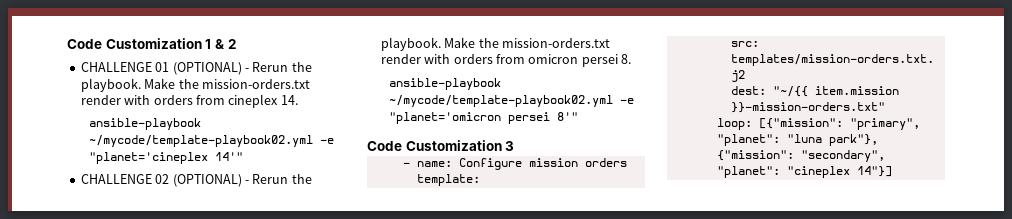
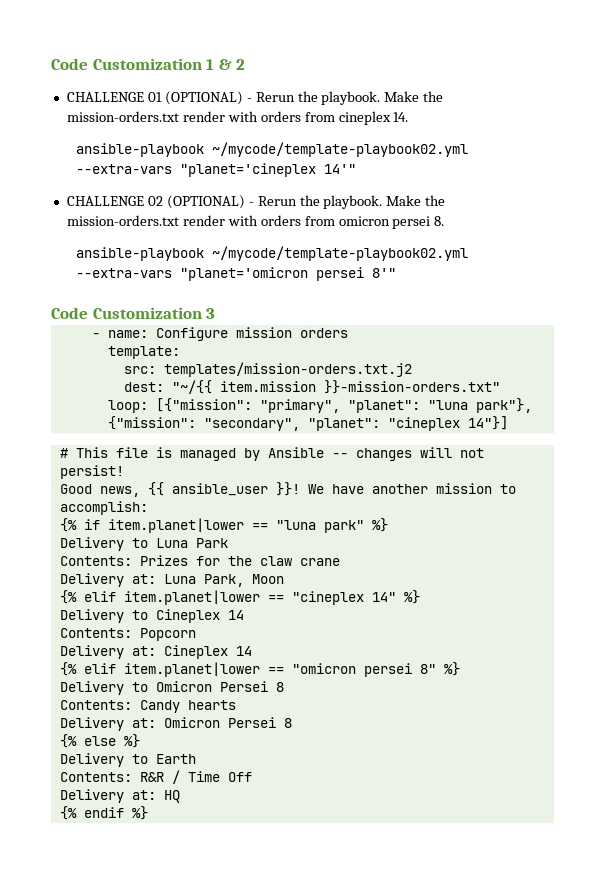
- ansible-playbook ~/mycode/template-playbook02.yml -e "planet='cineplex 14'"
+ ansible-playbook ~/mycode/template-playbook02.yml --extra-vars "planet='cineplex 14'"
- ansible-playbook ~/mycode/template-playbook02.yml -e "planet='omicron persei 8'"
+ ansible-playbook ~/mycode/template-playbook02.yml --extra-vars "planet='omicron persei 8'"
+ # This file is managed by Ansible -- changes will not persist!
+ Good news, {{ ansible_user }}! We have another mission to accomplish:
+ {% if item.planet|lower == "luna park" %}
+ Delivery to Luna Park
+ Contents: Prizes for the claw crane
+ Delivery at: Luna Park, Moon
+ {% elif item.planet|lower == "cineplex 14" %}
+ Delivery to Cineplex 14
+ Contents: Popcorn
+ Delivery at: Cineplex 14
+ {% elif item.planet|lower == "omicron persei 8" %}
+ Delivery to Omicron Persei 8
+ Contents: Candy hearts
+ Delivery at: Omicron Persei 8
+ {% else %}
+ Delivery to Earth
+ Contents: R&R / Time Off
+ Delivery at: HQ
+ {% endif %}

